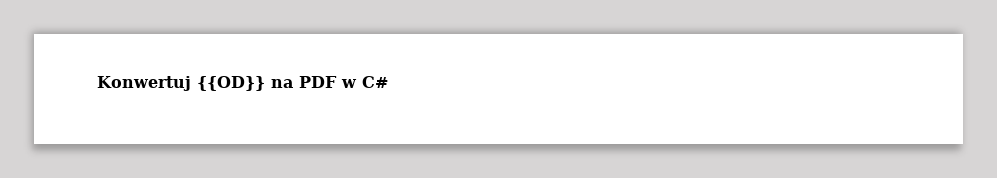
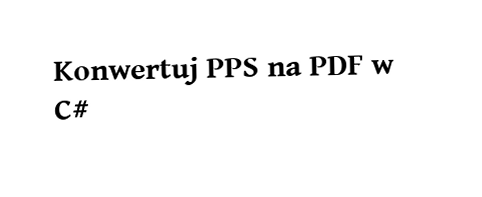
- Konwertuj {{OD}} na PDF w C#
+ Konwertuj PPS na PDF w C#

